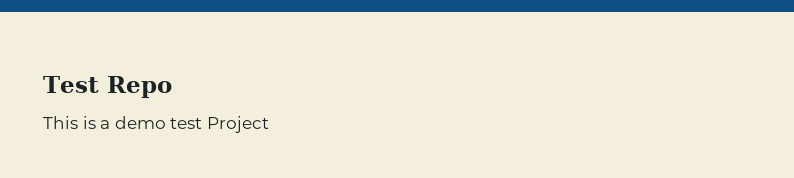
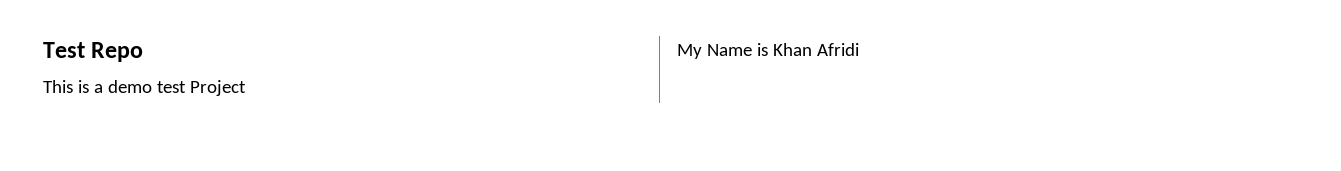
+ My Name is Khan Afridi

